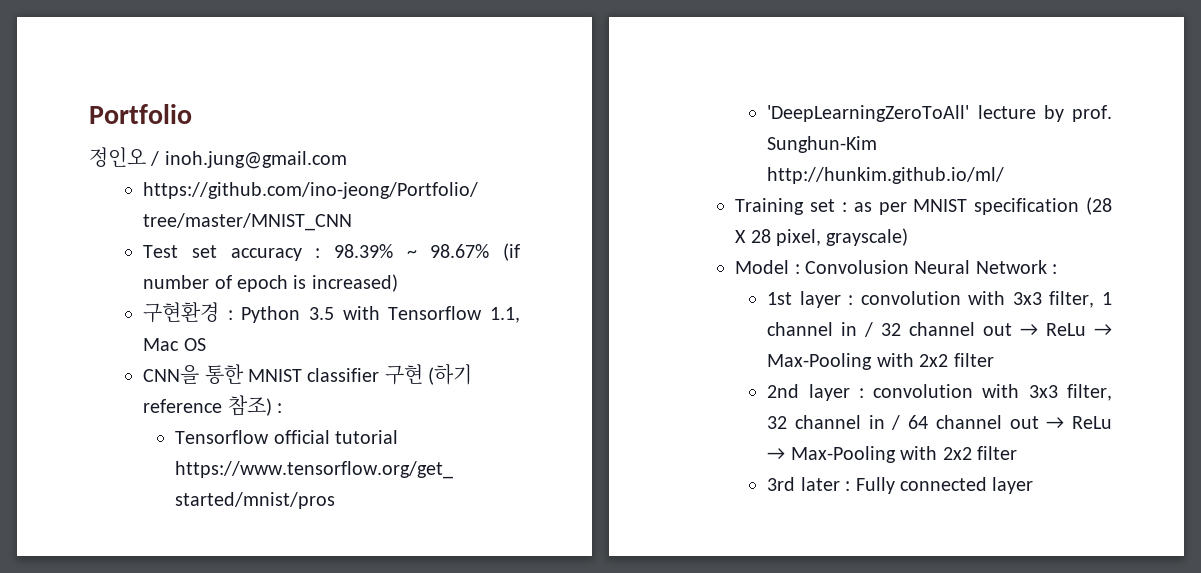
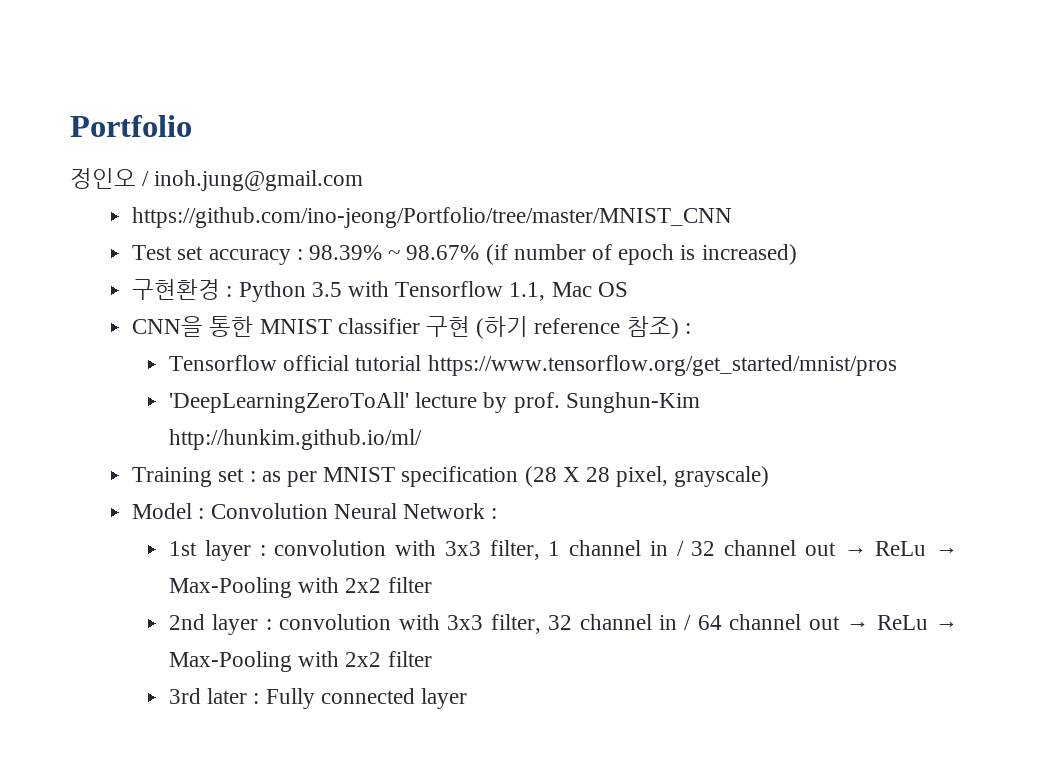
- Model : Convolusion Neural Network :
+ Model : Convolution Neural Network :

